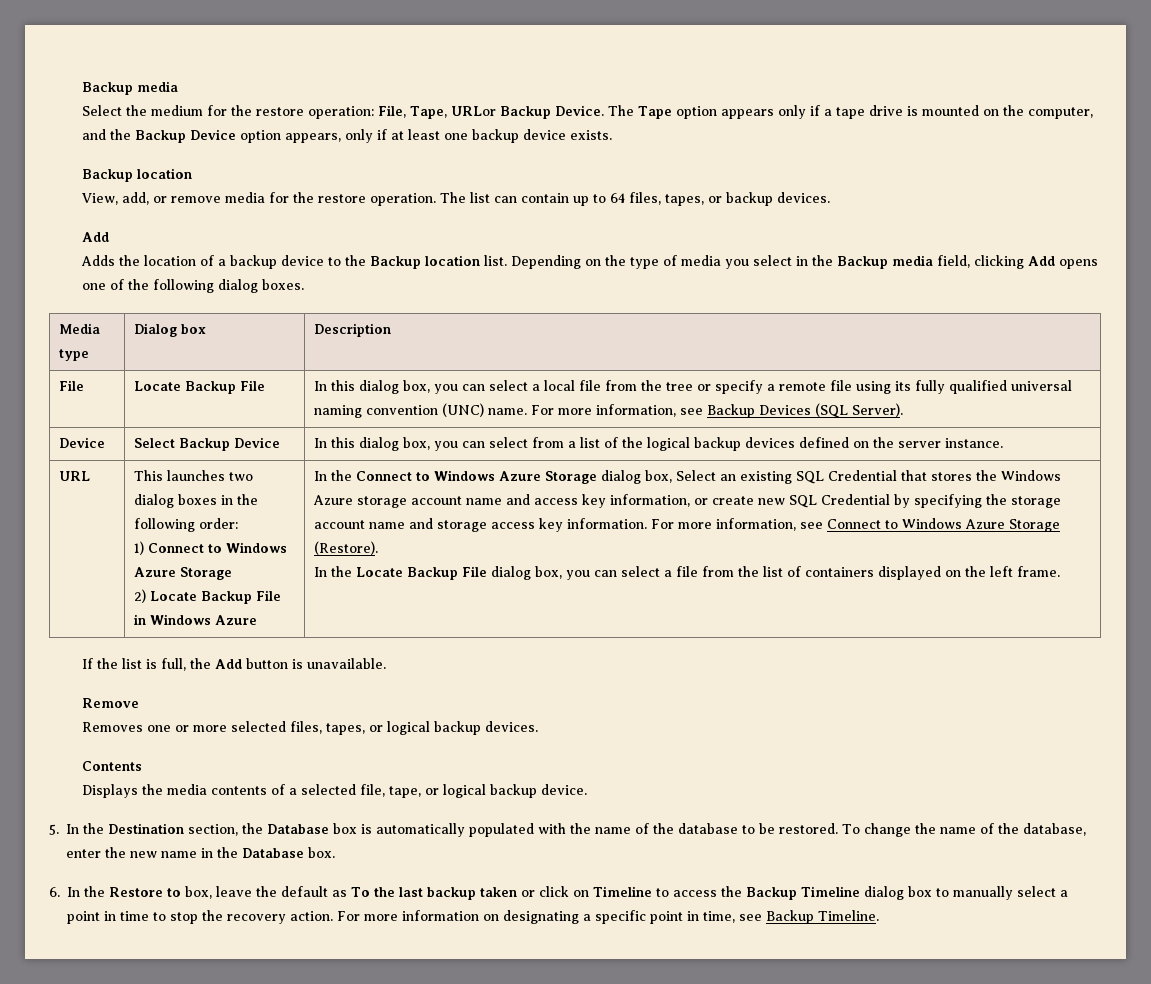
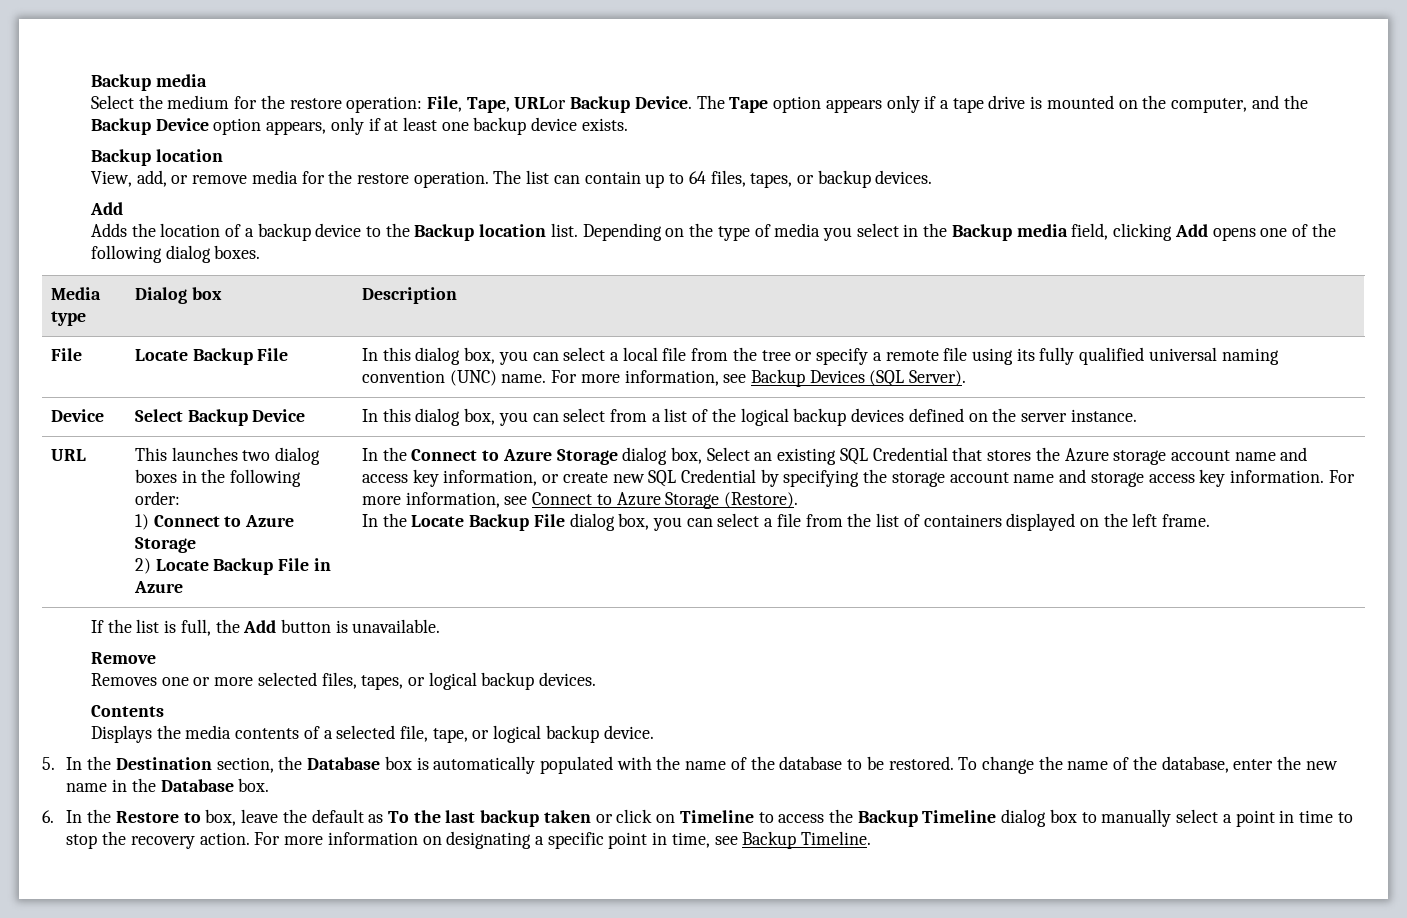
- 1) Connect to Windows Azure Storage
+ 1) Connect to Azure Storage
- 2) Locate Backup File in Windows Azure
+ 2) Locate Backup File in Azure
- In the Connect to Windows Azure Storage dialog box, Select an existing SQL Credential that stores the Windows Azure storage account name and access key information, or create new SQL Credential by specifying the storage account name and storage access key information.
+ In the Connect to Azure Storage dialog box, Select an existing SQL Credential that stores the Azure storage account name and access key information, or create new SQL Credential by specifying the storage account name and storage access key information.
- For more information, see Connect to Windows Azure Storage (Restore).
+ For more information, see Connect to Azure Storage (Restore).

